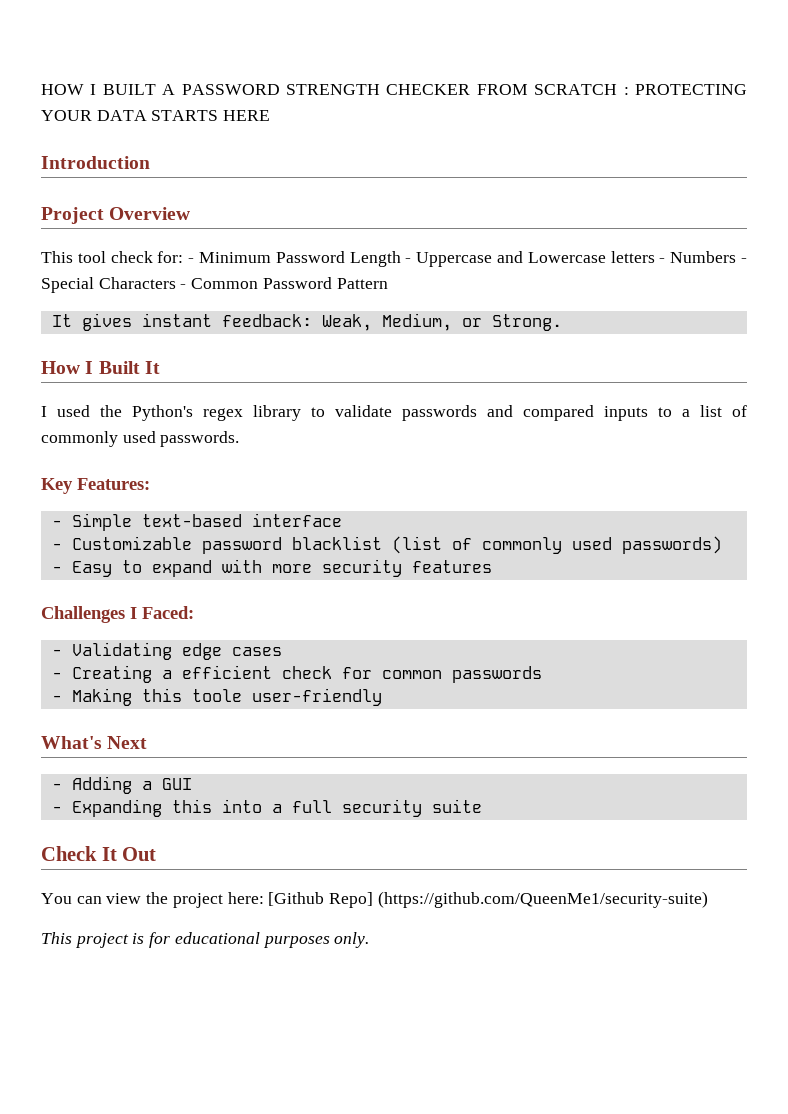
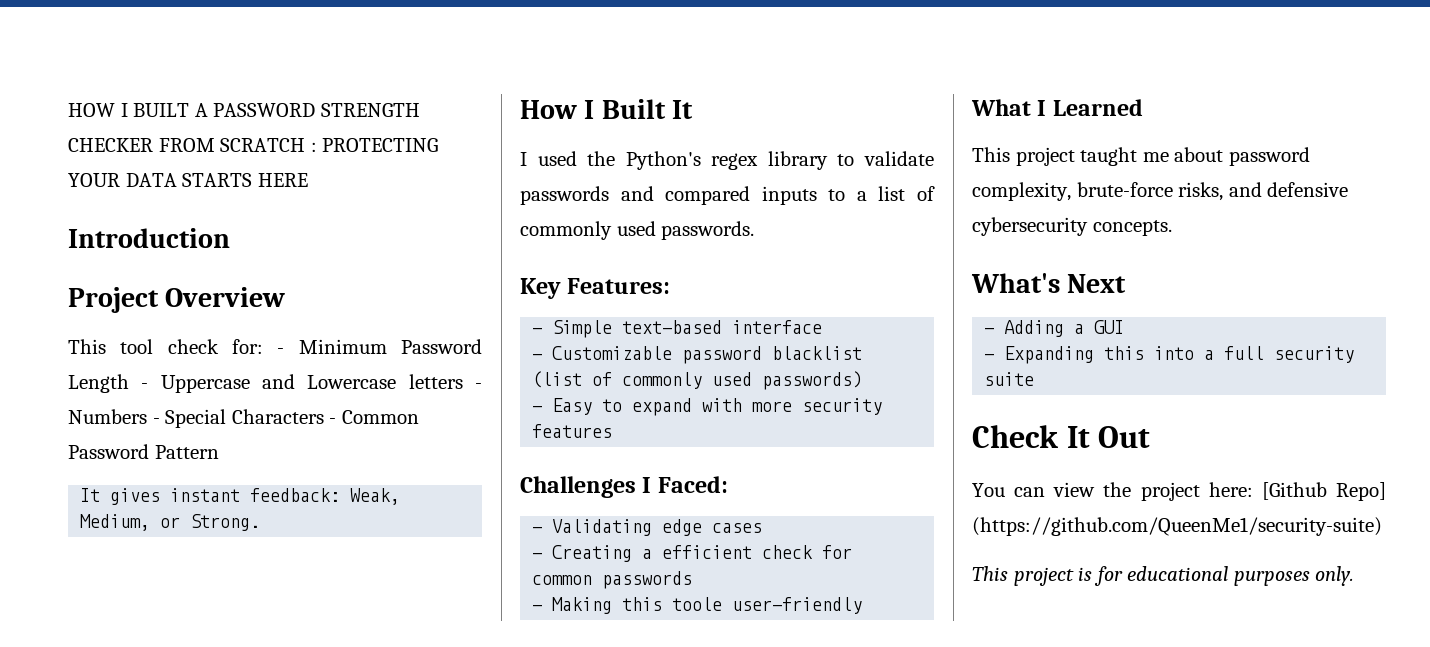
+ What I Learned
+ This project taught me about password complexity, brute-force risks, and defensive cybersecurity concepts.

